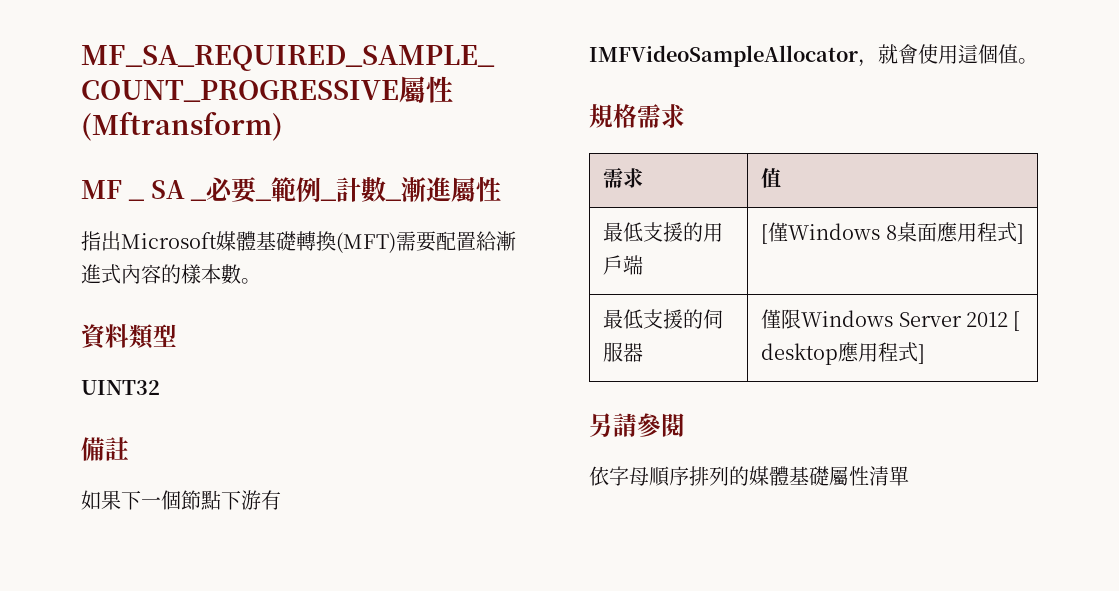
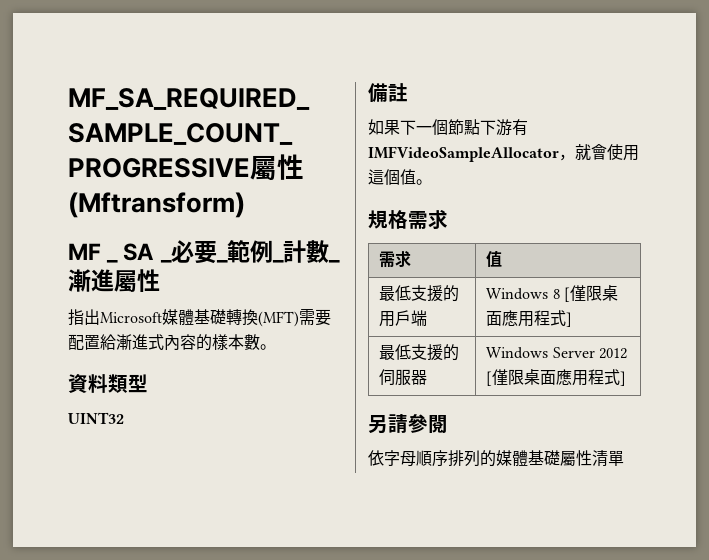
- 最低支援的用戶端 | [僅Windows 8桌面應用程式]
+ 最低支援的用戶端 | Windows 8 [僅限桌面應用程式]
- 最低支援的伺服器 | 僅限Windows Server 2012 [ desktop應用程式]
+ 最低支援的伺服器 | Windows Server 2012 [僅限桌面應用程式]

